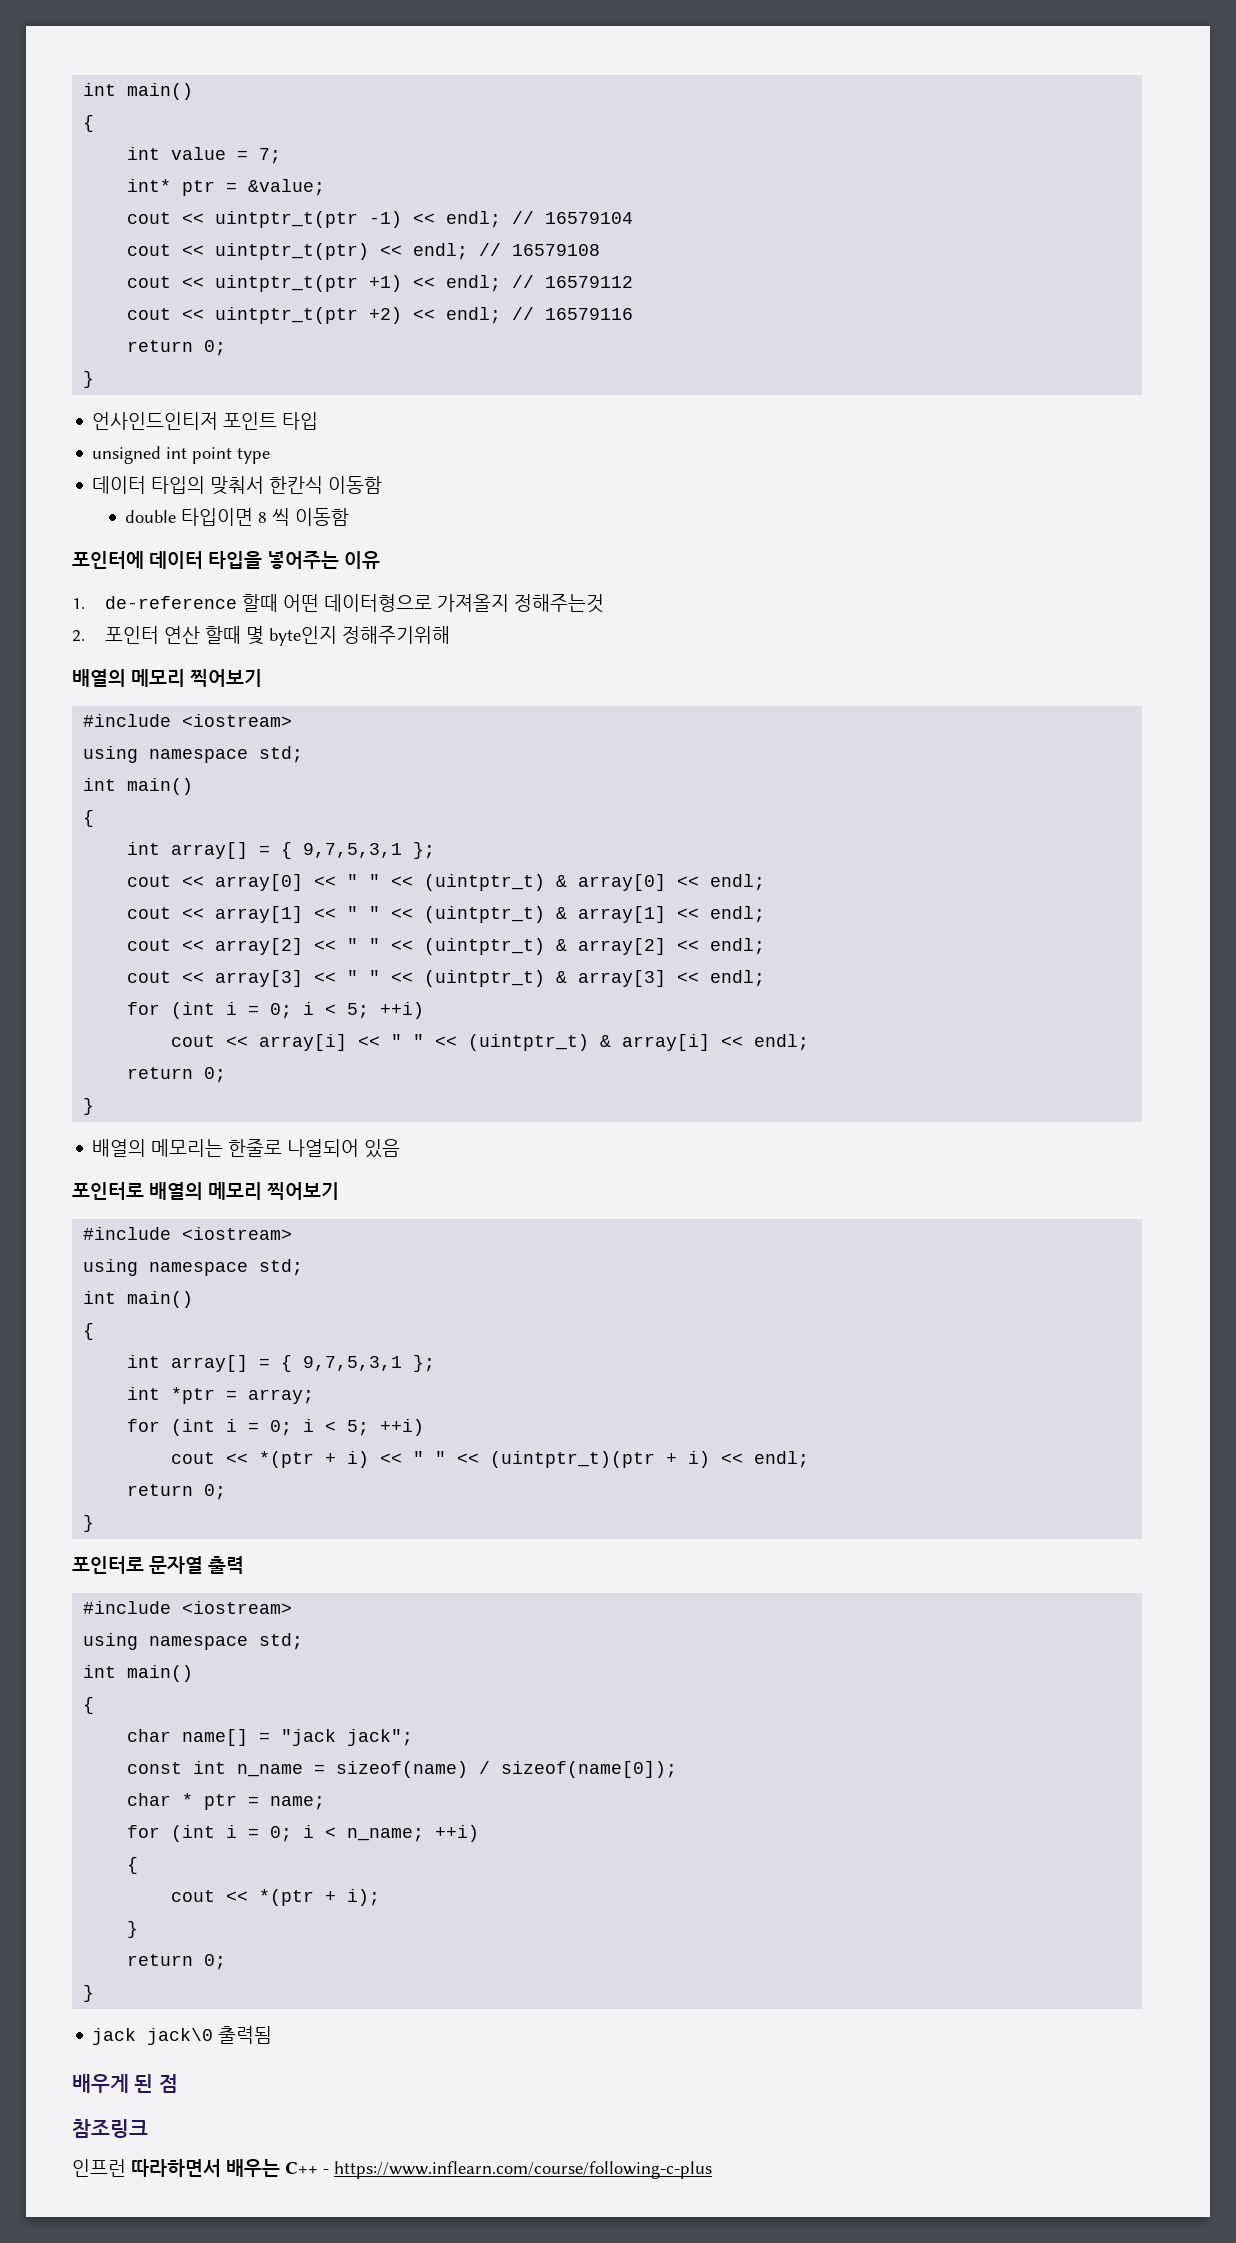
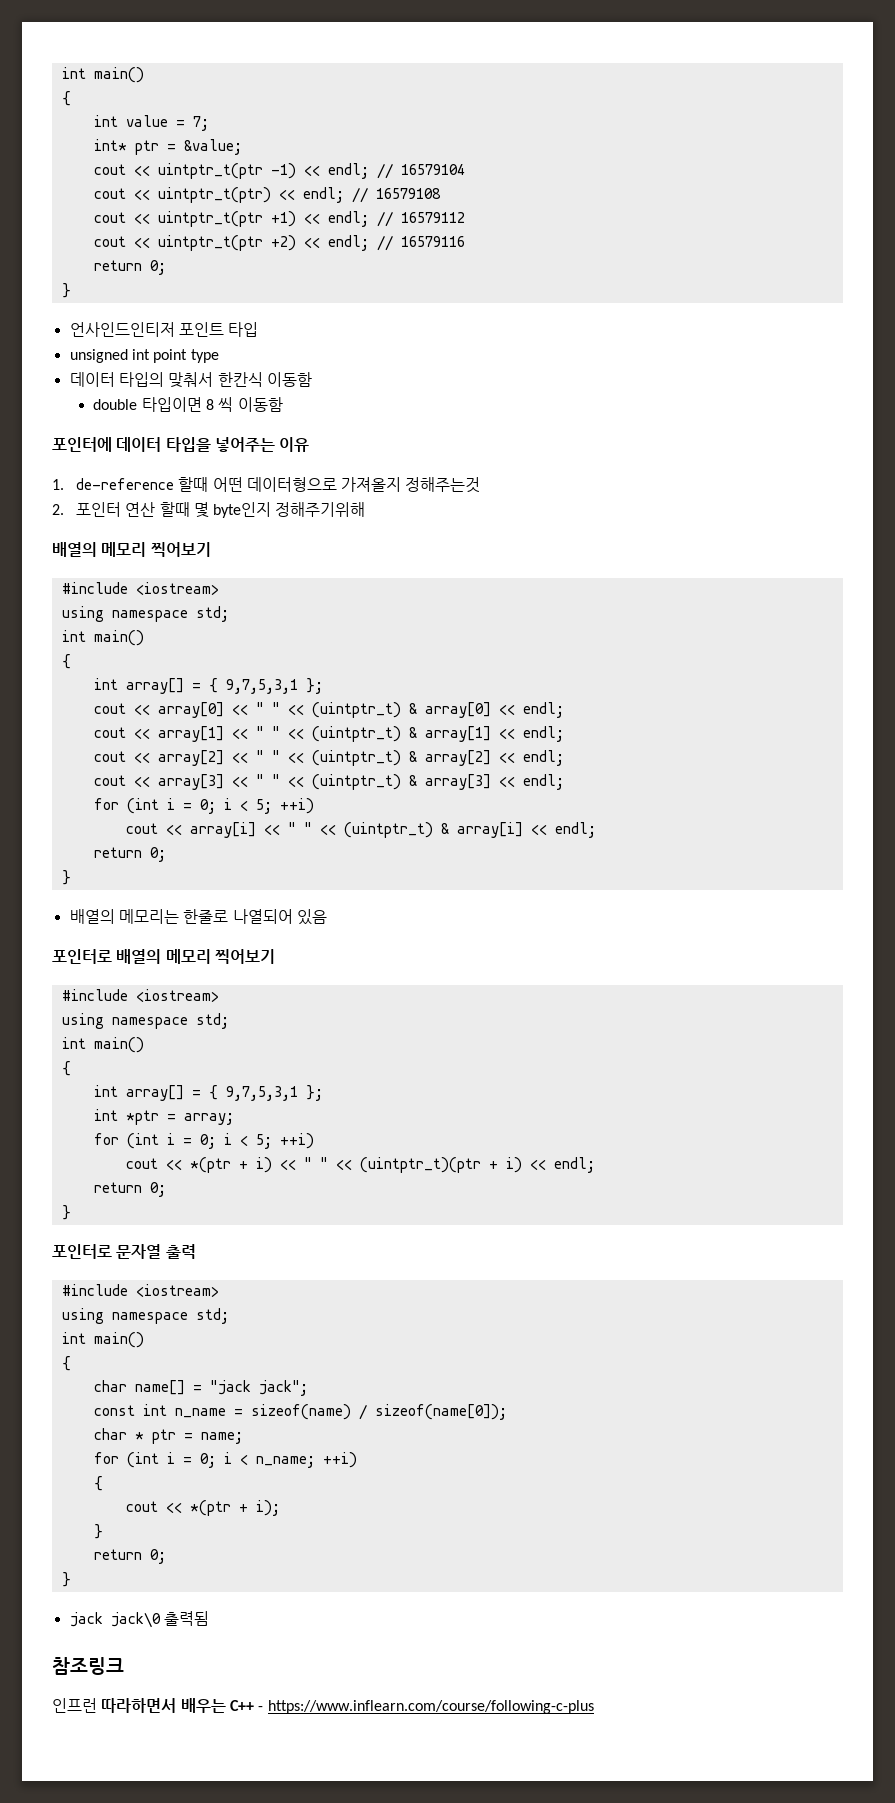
- 배우게 된 점

